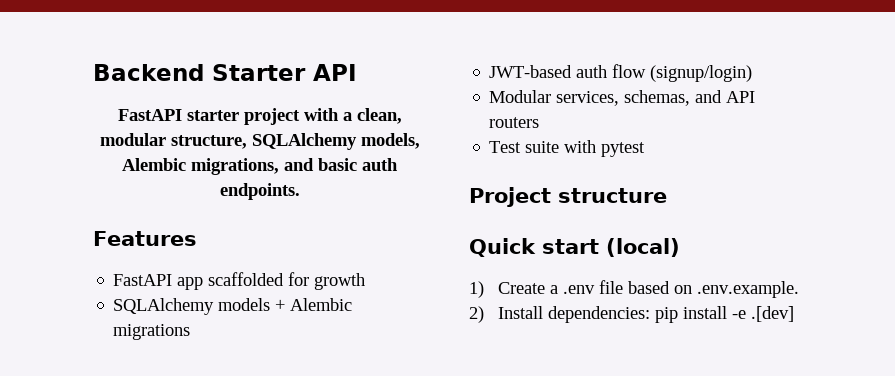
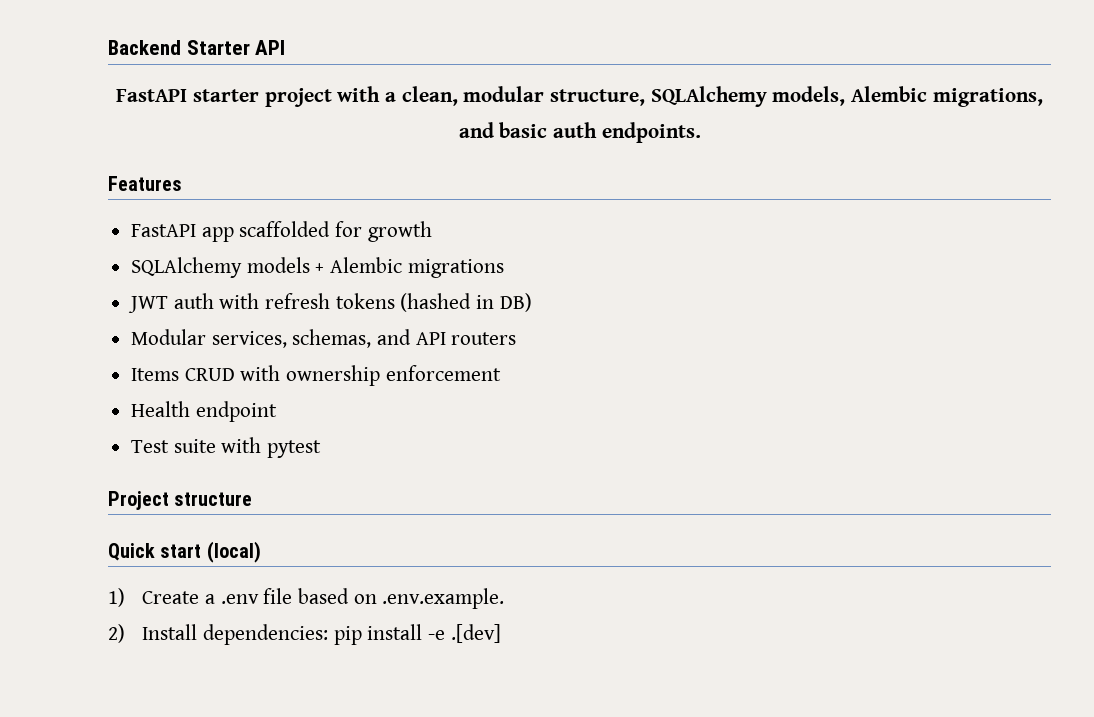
- JWT-based auth flow (signup/login)
+ JWT auth with refresh tokens (hashed in DB)
+ Items CRUD with ownership enforcement
+ Health endpoint

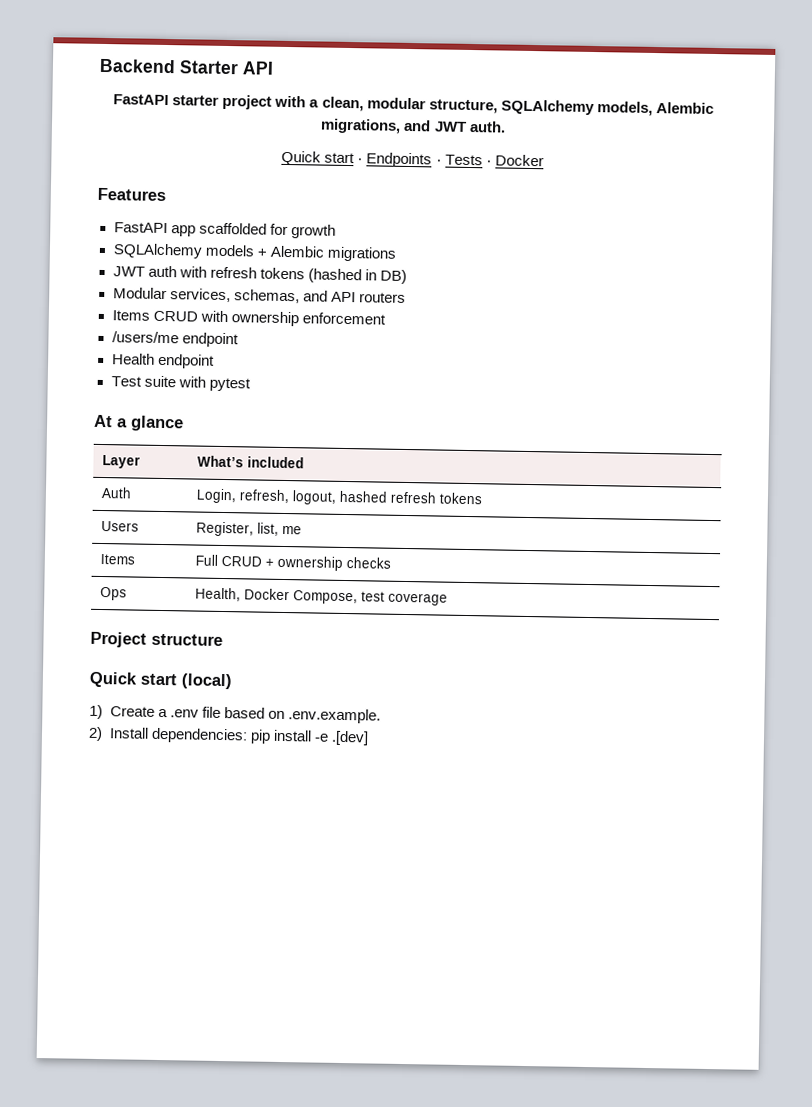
- FastAPI starter project with a clean, modular structure, SQLAlchemy models, Alembic migrations, and basic auth endpoints.
+ FastAPI starter project with a clean, modular structure, SQLAlchemy models, Alembic migrations, and JWT auth.
+ Quick start · Endpoints · Tests · Docker
+ /users/me endpoint
+ At a glance
+ Layer | What’s included
+ Auth | Login, refresh, logout, hashed refresh tokens
+ Users | Register, list, me
+ Items | Full CRUD + ownership checks
+ Ops | Health, Docker Compose, test coverage

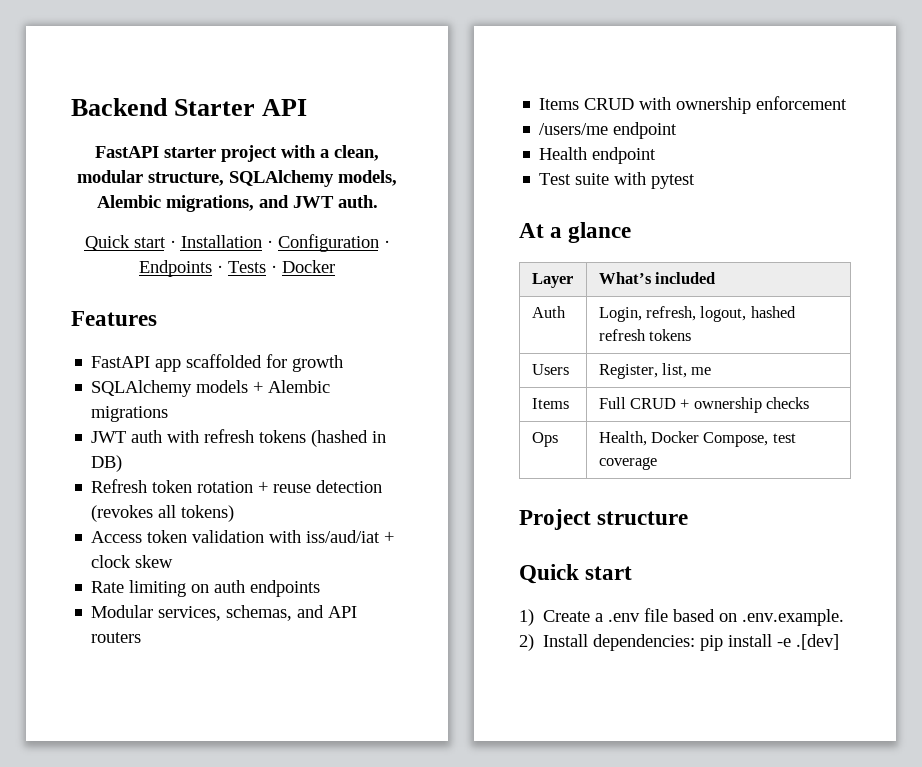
- Quick start · Endpoints · Tests · Docker
+ Quick start · Installation · Configuration · Endpoints · Tests · Docker
+ Refresh token rotation + reuse detection (revokes all tokens)
+ Access token validation with iss/aud/iat + clock skew
+ Rate limiting on auth endpoints
  Project structure
- Quick start (local)
+ Quick start

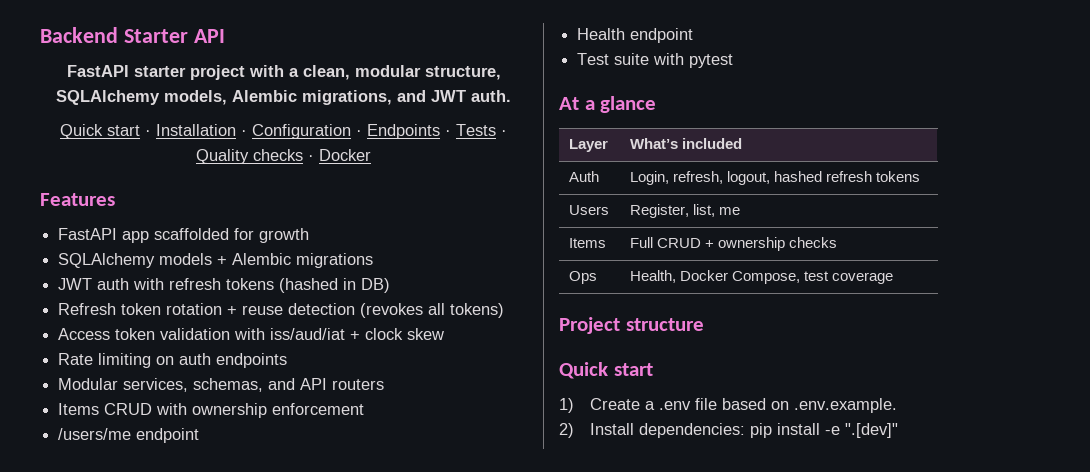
- Quick start · Installation · Configuration · Endpoints · Tests · Docker
+ Quick start · Installation · Configuration · Endpoints · Tests · Quality checks · Docker
- 2) Install dependencies: pip install -e .[dev]
+ 2) Install dependencies: pip install -e ".[dev]"

